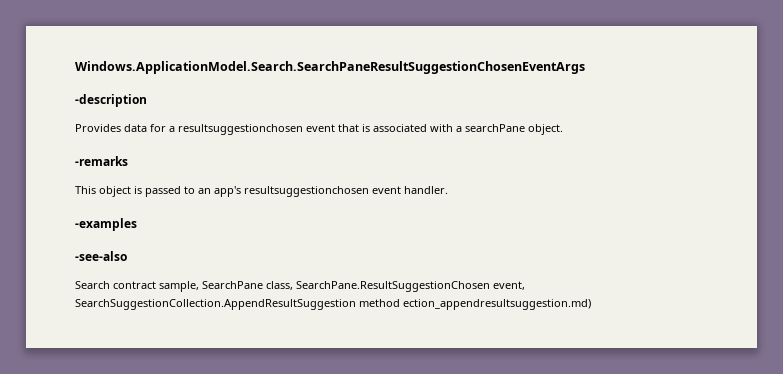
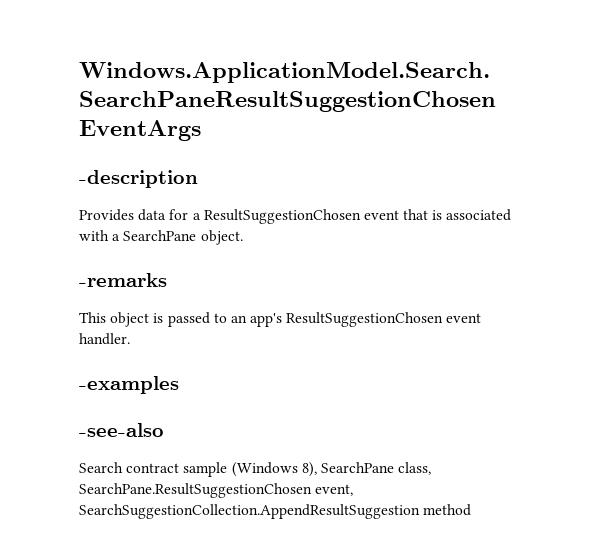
- Provides data for a resultsuggestionchosen event that is associated with a searchPane object.
+ Provides data for a ResultSuggestionChosen event that is associated with a SearchPane object.
- This object is passed to an app's resultsuggestionchosen event handler.
+ This object is passed to an app's ResultSuggestionChosen event handler.
- Search contract sample, SearchPane class, SearchPane.ResultSuggestionChosen event, SearchSuggestionCollection.AppendResultSuggestion method ection_appendresultsuggestion.md)
+ Search contract sample (Windows 8), SearchPane class, SearchPane.ResultSuggestionChosen event, SearchSuggestionCollection.AppendResultSuggestion method

